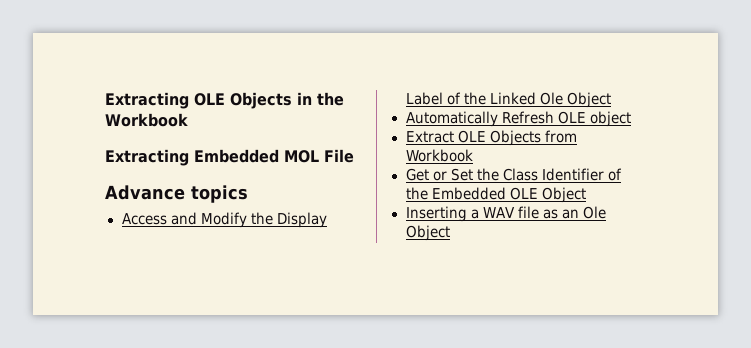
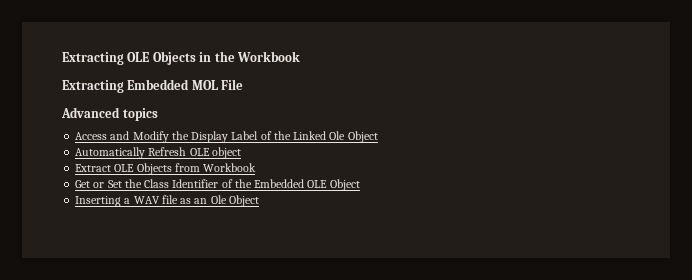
- Advance topics
+ Advanced topics

